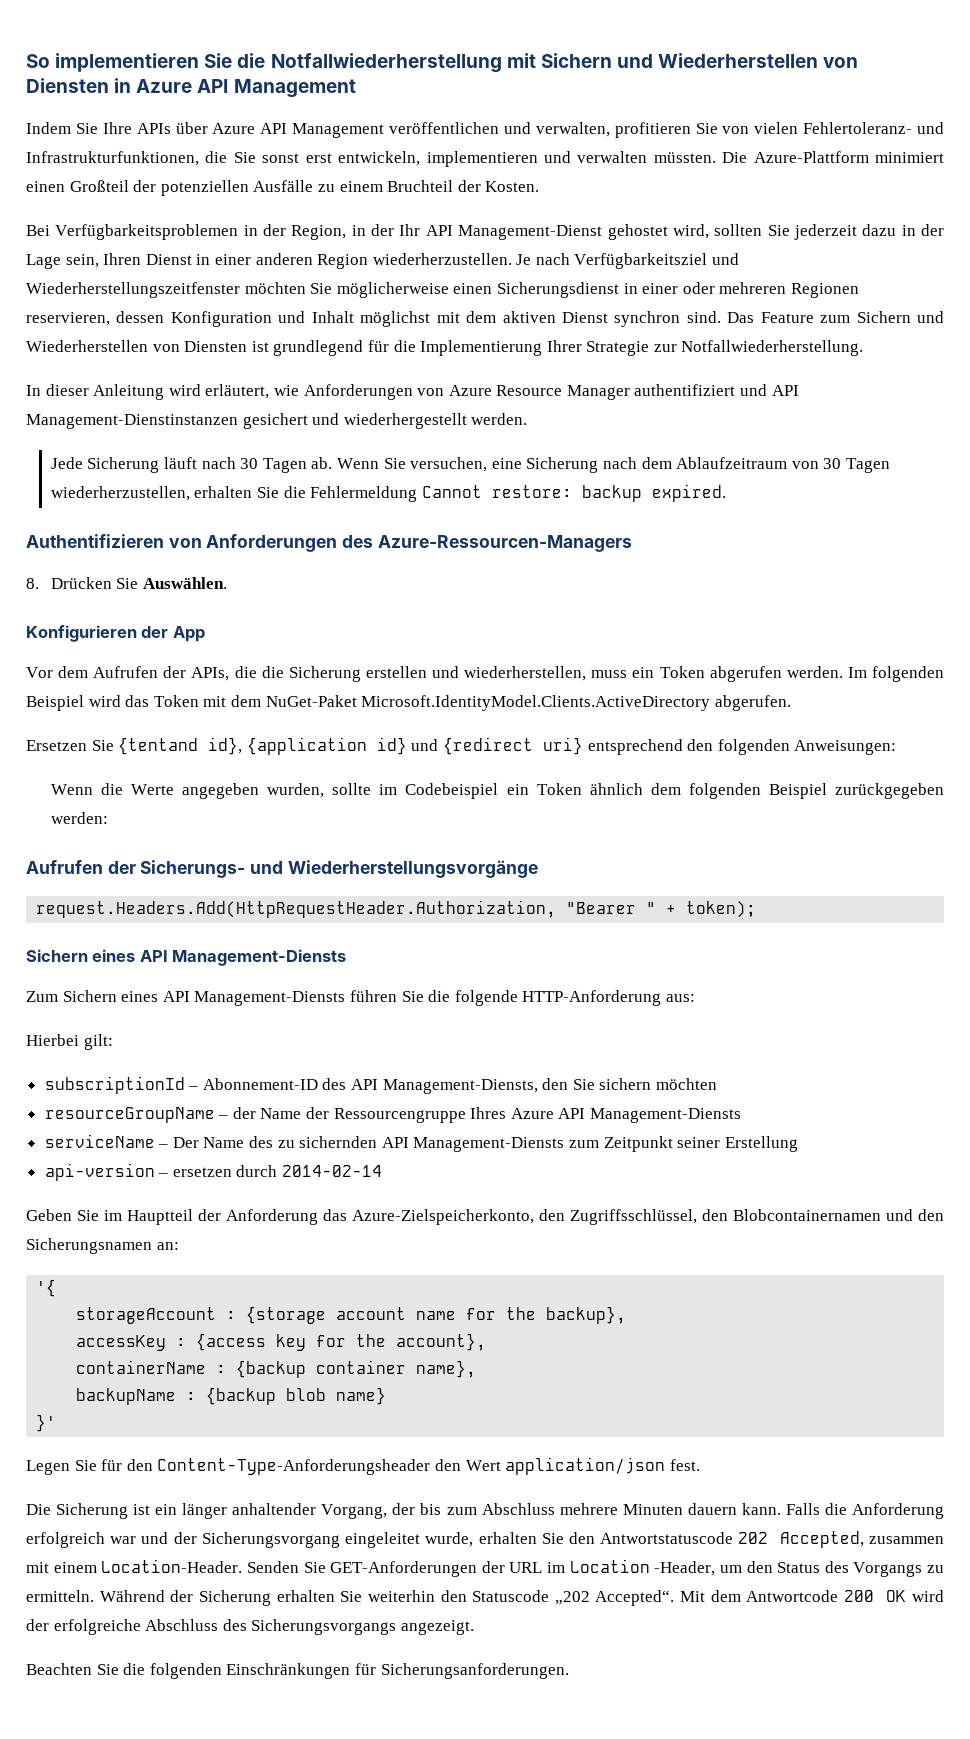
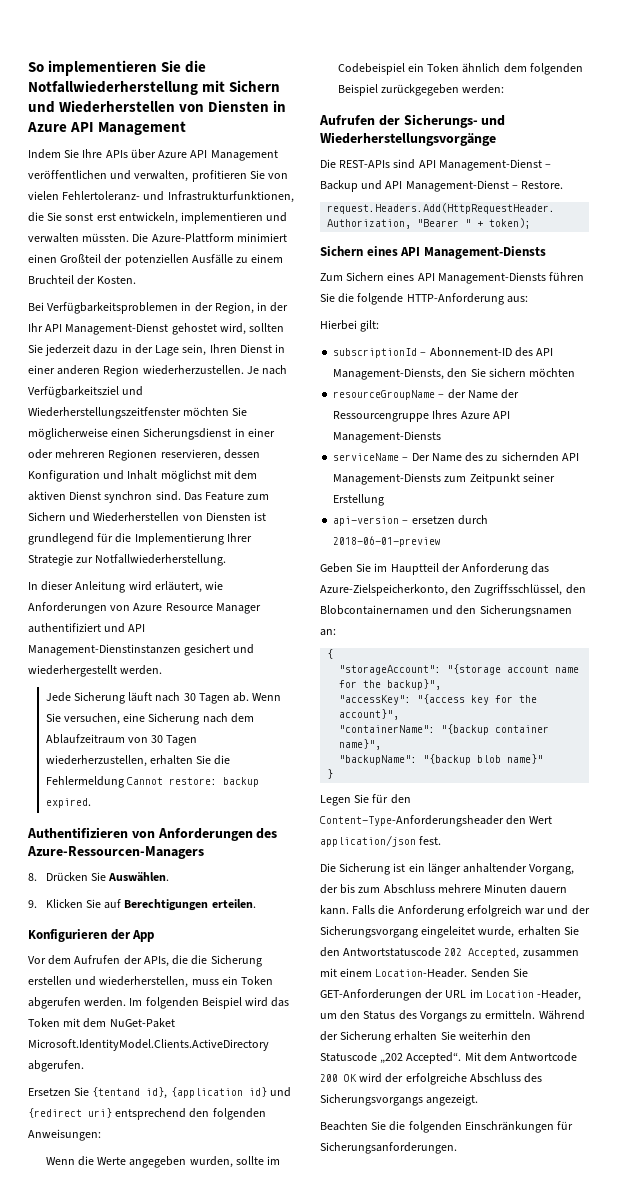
+ 9. Klicken Sie auf Berechtigungen erteilen.
+ Die REST-APIs sind API Management-Dienst – Backup und API Management-Dienst – Restore.
- api-version – ersetzen durch 2014-02-14
+ api-version – ersetzen durch 2018-06-01-preview
- '{
- storageAccount : {storage account name for the backup},
- accessKey : {access key for the account},
- containerName : {backup container name},
- backupName : {backup blob name}
- }'
+ {
+ "storageAccount": "{storage account name for the backup}",
+ "accessKey": "{access key for the account}",
+ "containerName": "{backup container name}",
+ "backupName": "{backup blob name}"
+ }

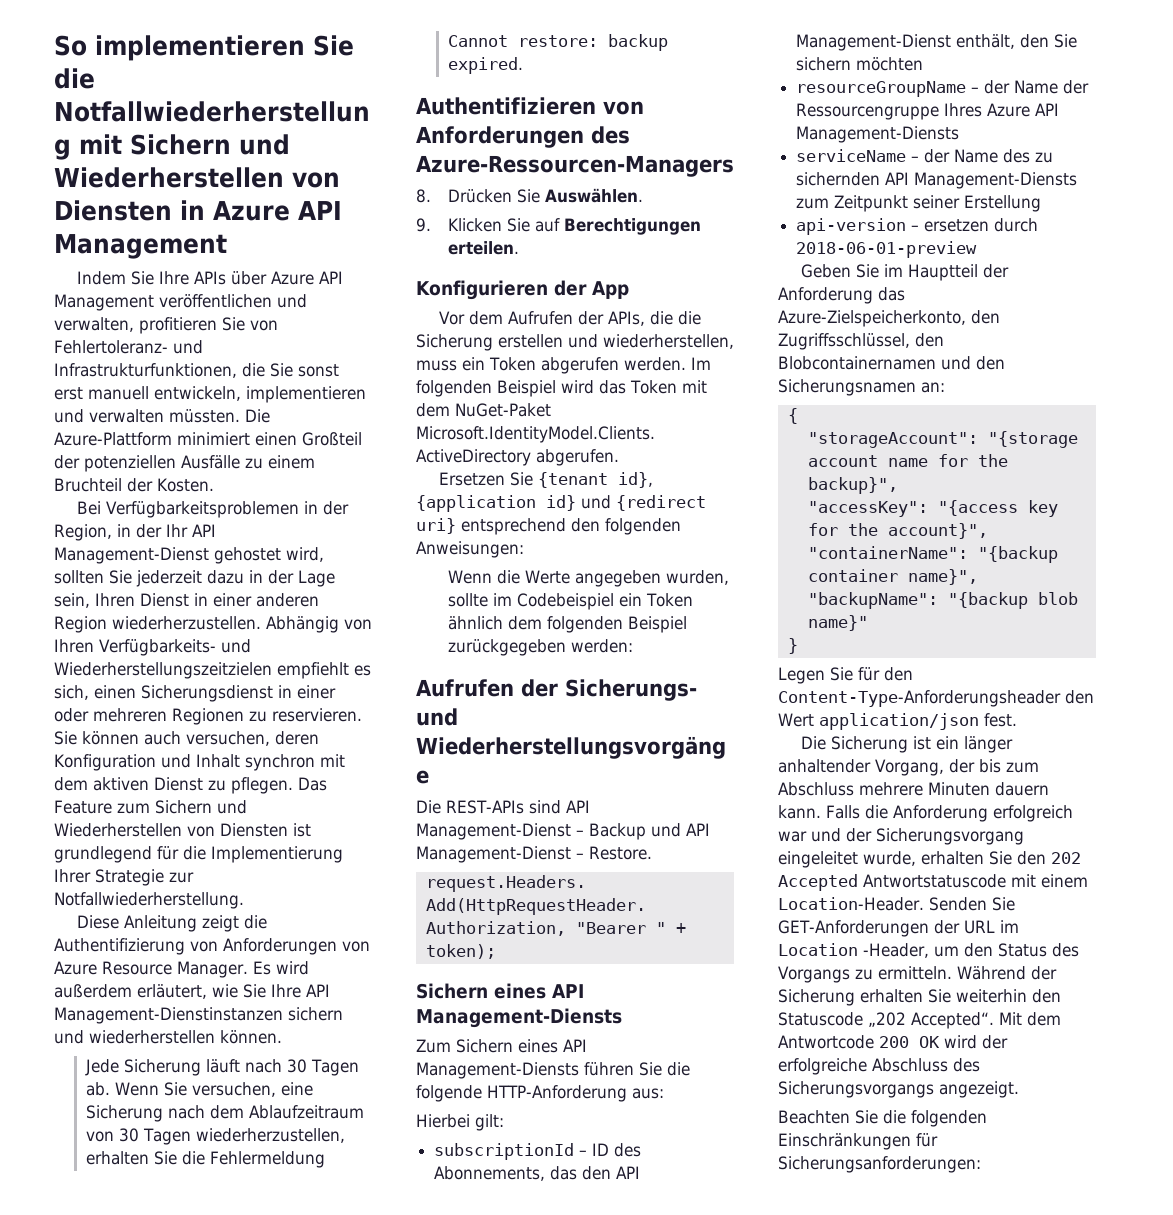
- Indem Sie Ihre APIs über Azure API Management veröffentlichen und verwalten, profitieren Sie von vielen Fehlertoleranz- und Infrastrukturfunktionen, die Sie sonst erst entwickeln, implementieren und verwalten müssten.
+ Indem Sie Ihre APIs über Azure API Management veröffentlichen und verwalten, profitieren Sie von Fehlertoleranz- und Infrastrukturfunktionen, die Sie sonst erst manuell entwickeln, implementieren und verwalten müssten.
- Je nach Verfügbarkeitsziel und Wiederherstellungszeitfenster möchten Sie möglicherweise einen Sicherungsdienst in einer oder mehreren Regionen reservieren, dessen Konfiguration und Inhalt möglichst mit dem aktiven Dienst synchron sind.
+ Abhängig von Ihren Verfügbarkeits- und Wiederherstellungszeitzielen empfiehlt es sich, einen Sicherungsdienst in einer oder mehreren Regionen zu reservieren. Sie können auch versuchen, deren Konfiguration und Inhalt synchron mit dem aktiven Dienst zu pflegen.
- In dieser Anleitung wird erläutert, wie Anforderungen von Azure Resource Manager authentifiziert und API Management-Dienstinstanzen gesichert und wiederhergestellt werden.
+ Diese Anleitung zeigt die Authentifizierung von Anforderungen von Azure Resource Manager. Es wird außerdem erläutert, wie Sie Ihre API Management-Dienstinstanzen sichern und wiederherstellen können.
- Ersetzen Sie {tentand id}, {application id} und {redirect uri} entsprechend den folgenden Anweisungen:
+ Ersetzen Sie {tenant id}, {application id} und {redirect uri} entsprechend den folgenden Anweisungen:
- subscriptionId – Abonnement-ID des API Management-Diensts, den Sie sichern möchten
+ subscriptionId – ID des Abonnements, das den API Management-Dienst enthält, den Sie sichern möchten
- serviceName – Der Name des zu sichernden API Management-Diensts zum Zeitpunkt seiner Erstellung
+ serviceName – der Name des zu sichernden API Management-Diensts zum Zeitpunkt seiner Erstellung
- Falls die Anforderung erfolgreich war und der Sicherungsvorgang eingeleitet wurde, erhalten Sie den Antwortstatuscode 202 Accepted, zusammen mit einem Location-Header.
+ Falls die Anforderung erfolgreich war und der Sicherungsvorgang eingeleitet wurde, erhalten Sie den 202 Accepted Antwortstatuscode mit einem Location-Header.
- Beachten Sie die folgenden Einschränkungen für Sicherungsanforderungen.
+ Beachten Sie die folgenden Einschränkungen für Sicherungsanforderungen:

